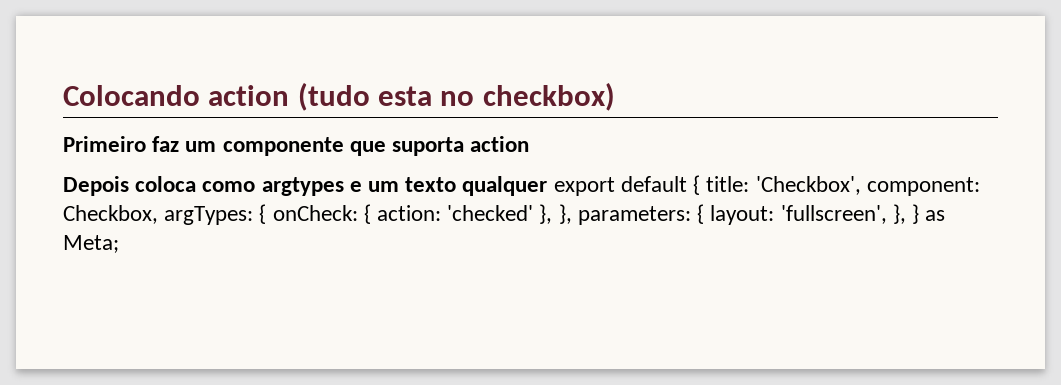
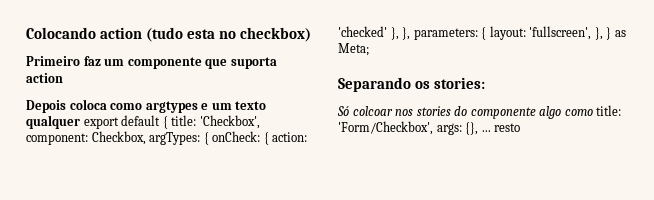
+ Separando os stories:
+ Só colcoar nos stories do componente algo como title: 'Form/Checkbox', args: {}, ... resto

